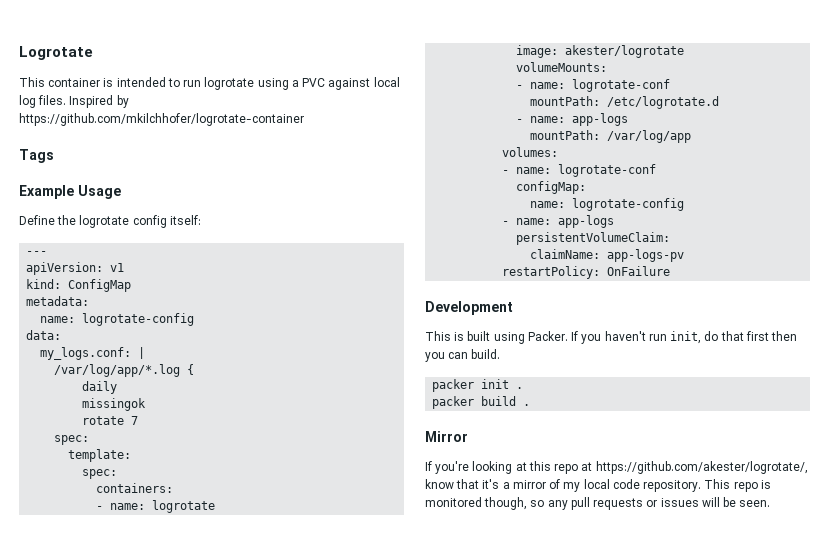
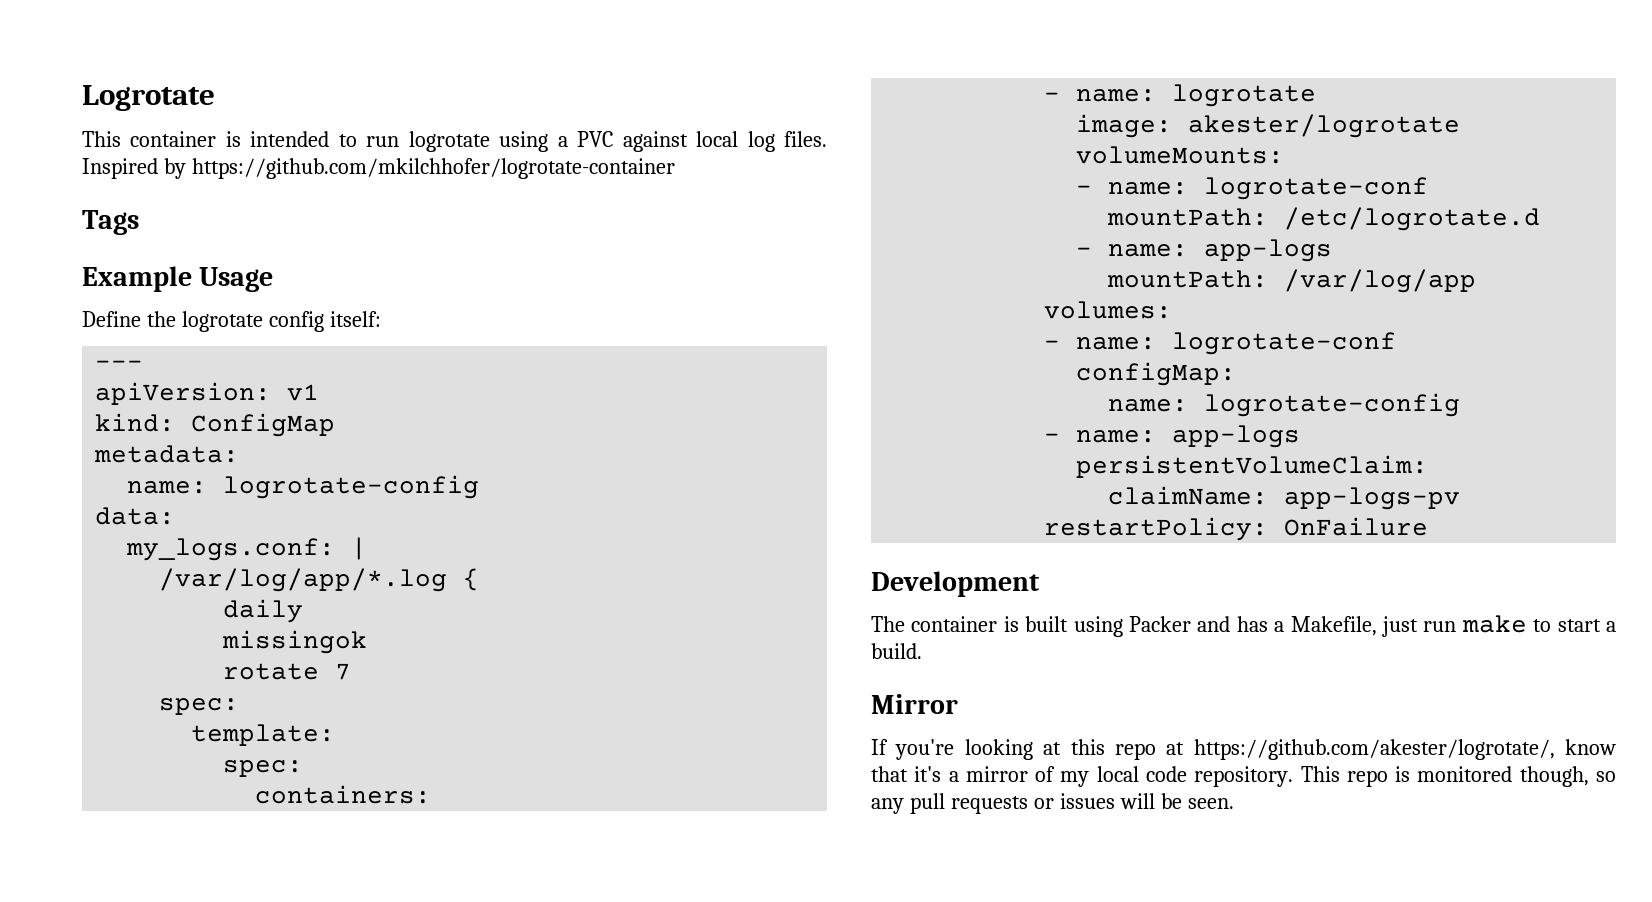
- This is built using Packer. If you haven't run init, do that first then you can build.
- packer init .
- packer build .
+ The container is built using Packer and has a Makefile, just run make to start a build.

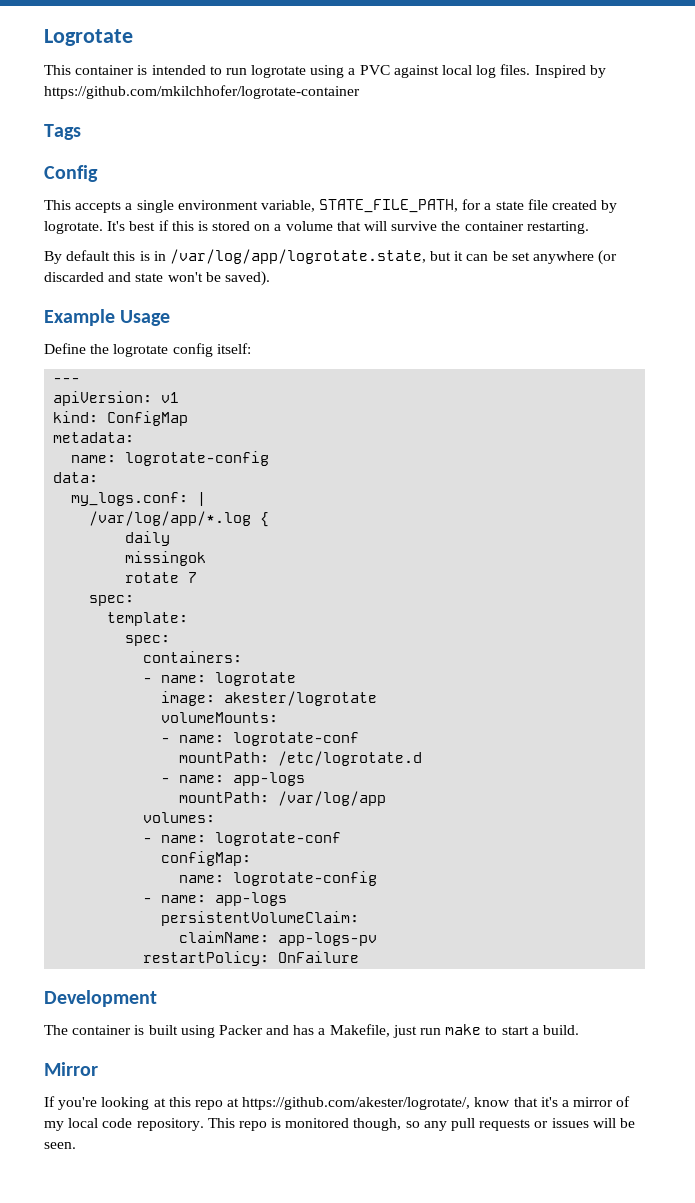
+ Config
+ This accepts a single environment variable, STATE_FILE_PATH, for a state file created by logrotate. It's best if this is stored on a volume that will survive the container restarting.
+ By default this is in /var/log/app/logrotate.state, but it can be set anywhere (or discarded and state won't be saved).

